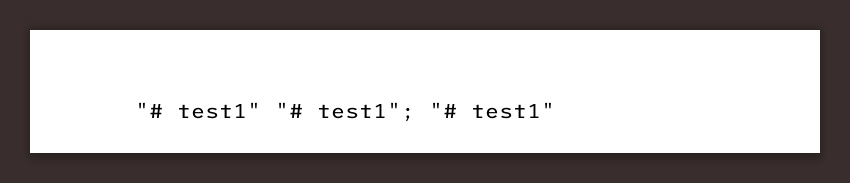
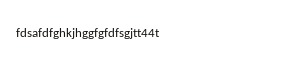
- "# test1" "# test1"; "# test1"
+ fdsafdfghkjhggfgfdfsgjtt44t

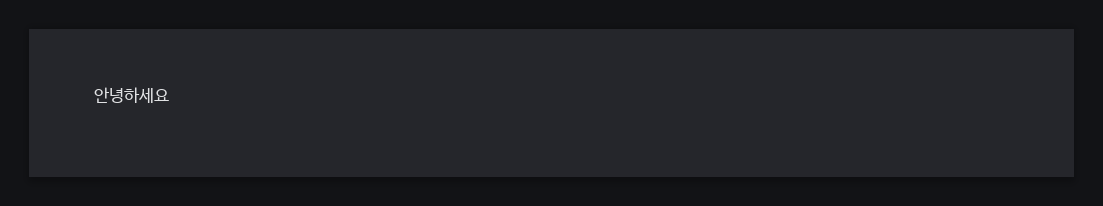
- fdsafdfghkjhggfgfdfsgjtt44t
+ 안녕하세요

